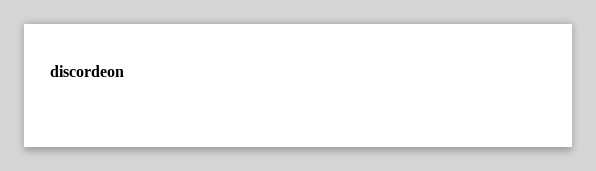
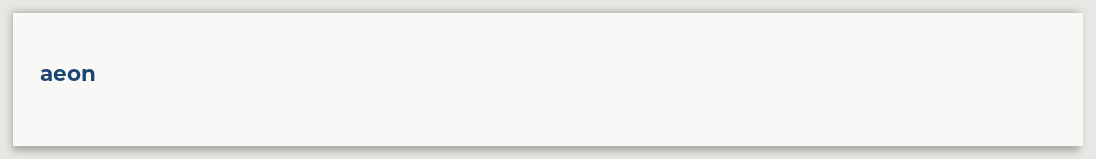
- discordeon
+ aeon

